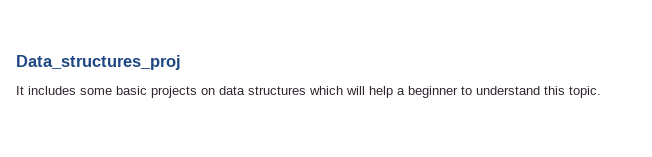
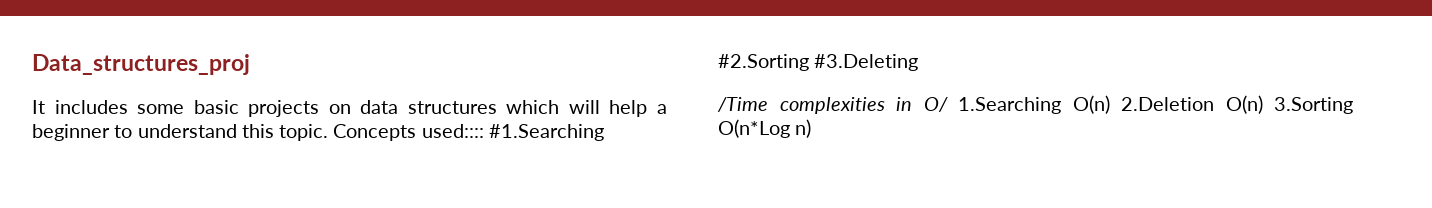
+ Concepts used:::: #1.Searching #2.Sorting #3.Deleting
+ /Time complexities in O/ 1.Searching O(n) 2.Deletion O(n) 3.Sorting O(n*Log n)

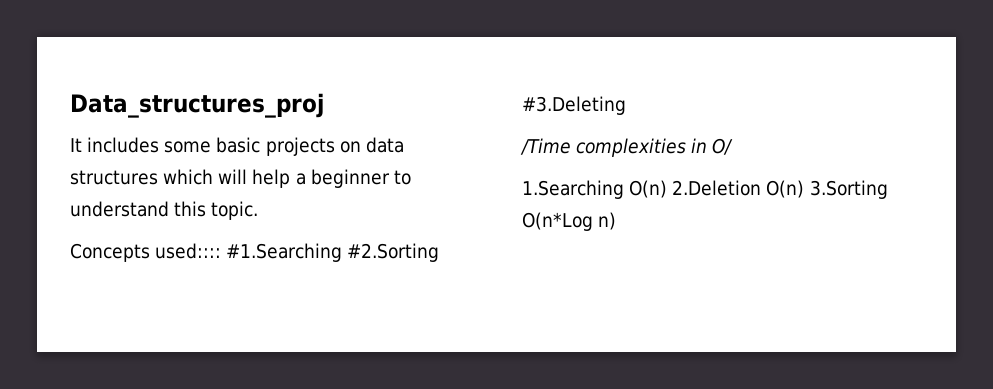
- It includes some basic projects on data structures which will help a beginner to understand this topic. Concepts used:::: #1.Searching #2.Sorting #3.Deleting
+ It includes some basic projects on data structures which will help a beginner to understand this topic.
+ Concepts used:::: #1.Searching #2.Sorting #3.Deleting
- /Time complexities in O/ 1.Searching O(n) 2.Deletion O(n) 3.Sorting O(n*Log n)
+ /Time complexities in O/
+ 1.Searching O(n) 2.Deletion O(n) 3.Sorting O(n*Log n)

